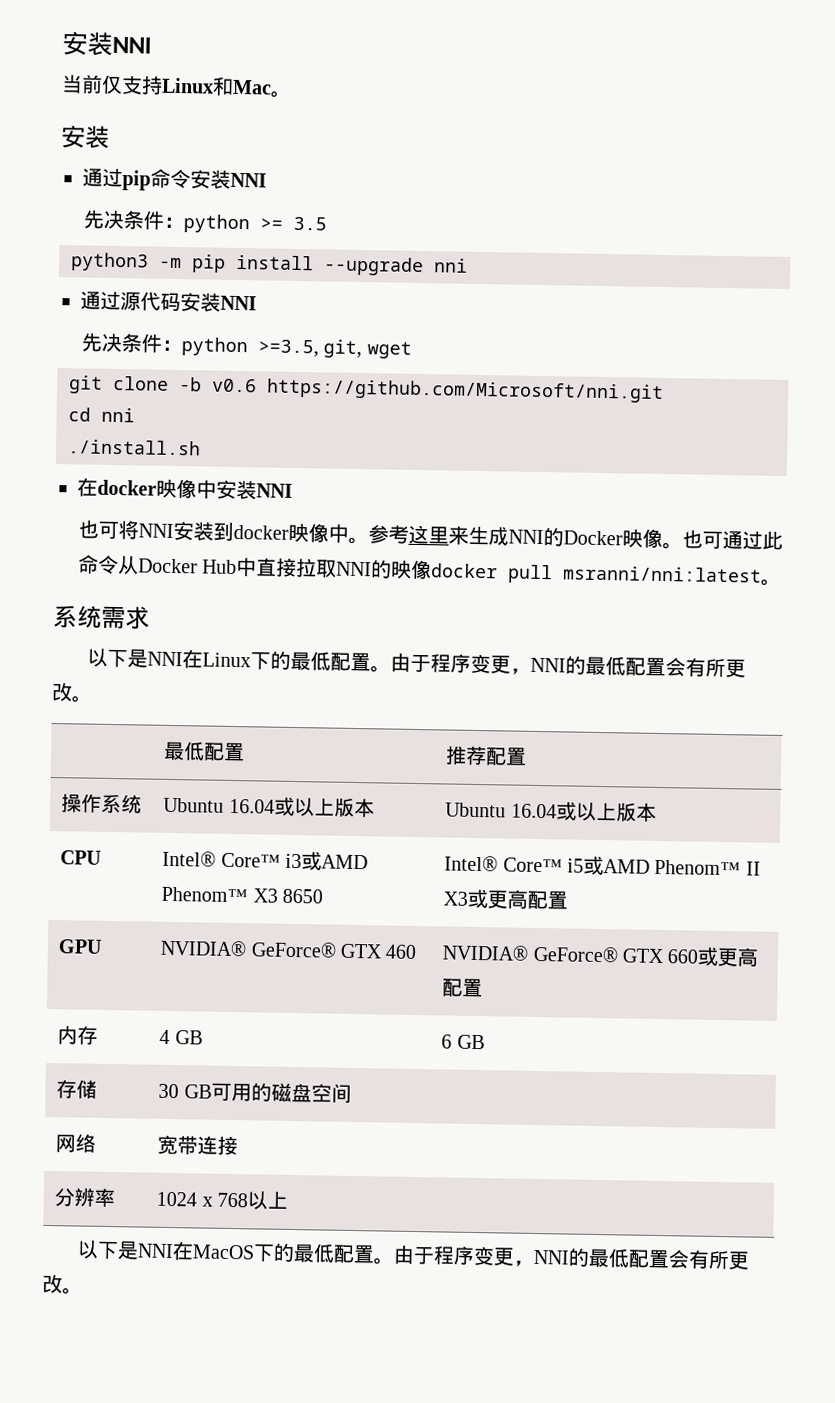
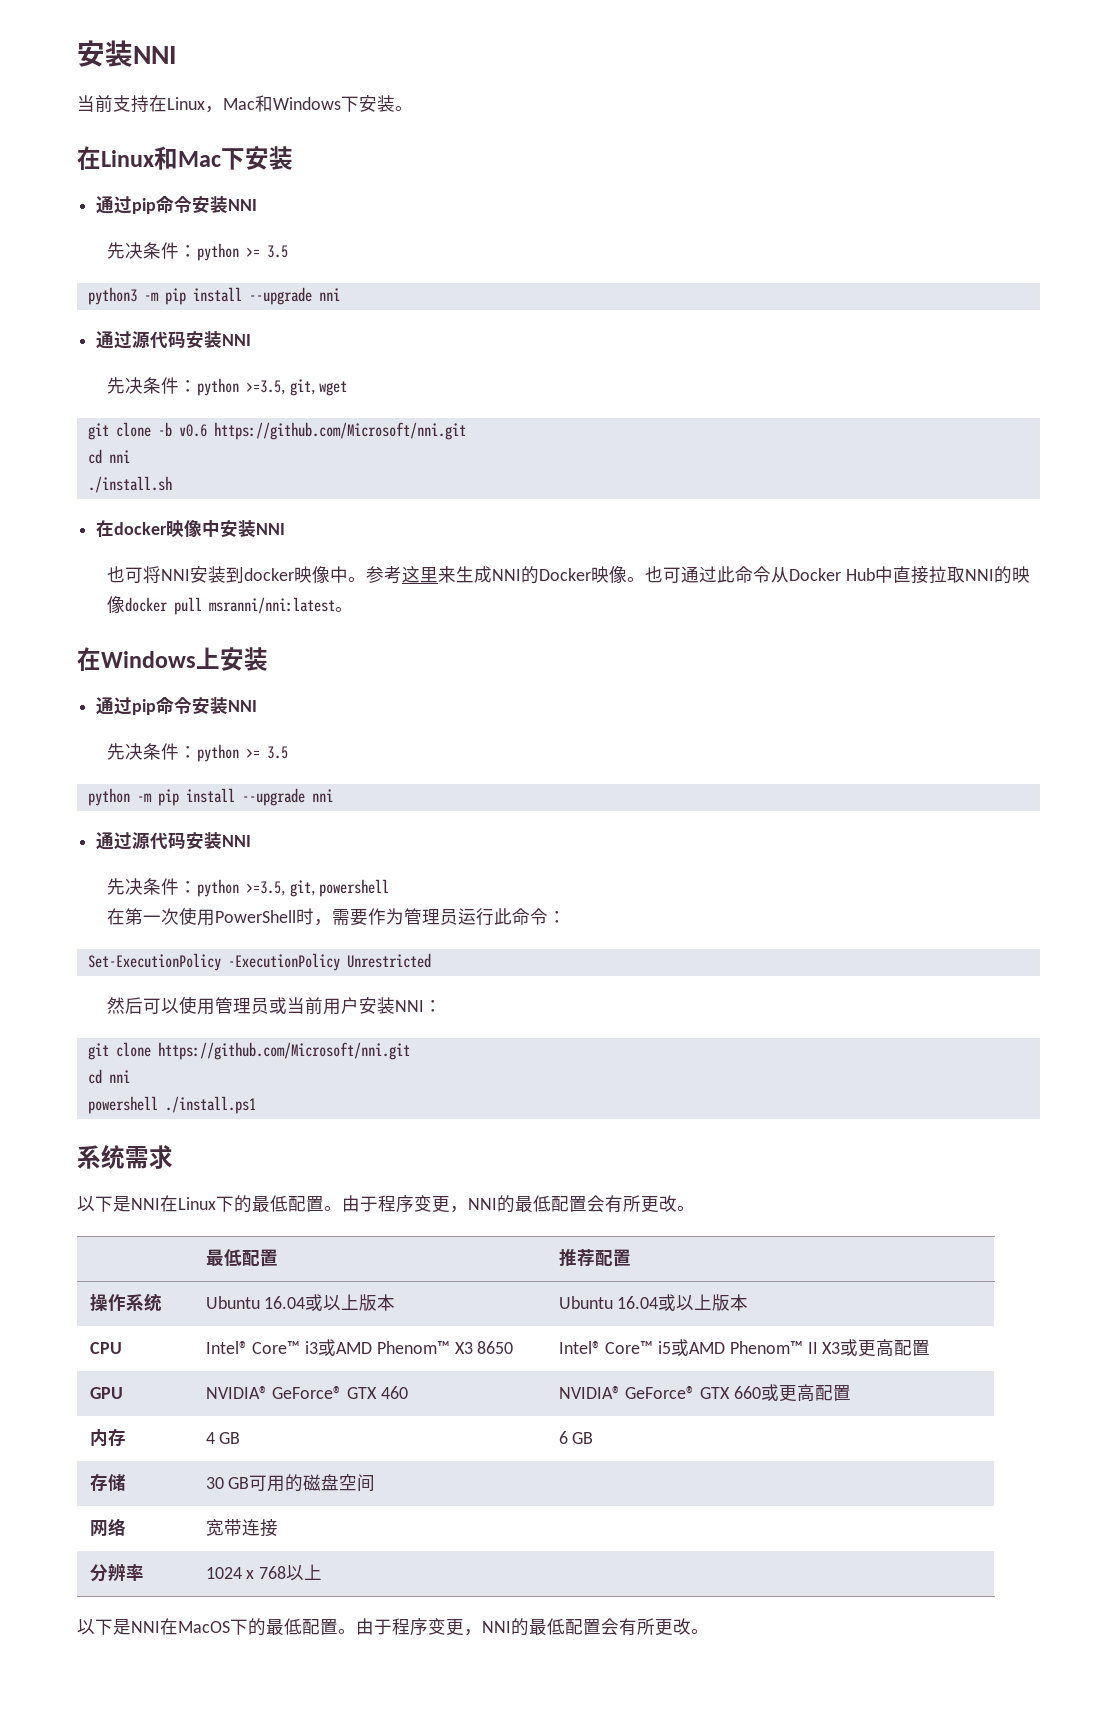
- 当前仅支持Linux和Mac。
- 安装
+ 当前支持在Linux，Mac和Windows下安装。
+ 在Linux和Mac下安装
+ 在Windows上安装
+ 通过pip命令安装NNI
+ 先决条件：python >= 3.5
+ python -m pip install --upgrade nni
+ 通过源代码安装NNI
+ 先决条件：python >=3.5, git, powershell
+ 在第一次使用PowerShell时，需要作为管理员运行此命令：
+ Set-ExecutionPolicy -ExecutionPolicy Unrestricted
+ 然后可以使用管理员或当前用户安装NNI：
+ git clone https://github.com/Microsoft/nni.git
+ cd nni
+ powershell ./install.ps1

